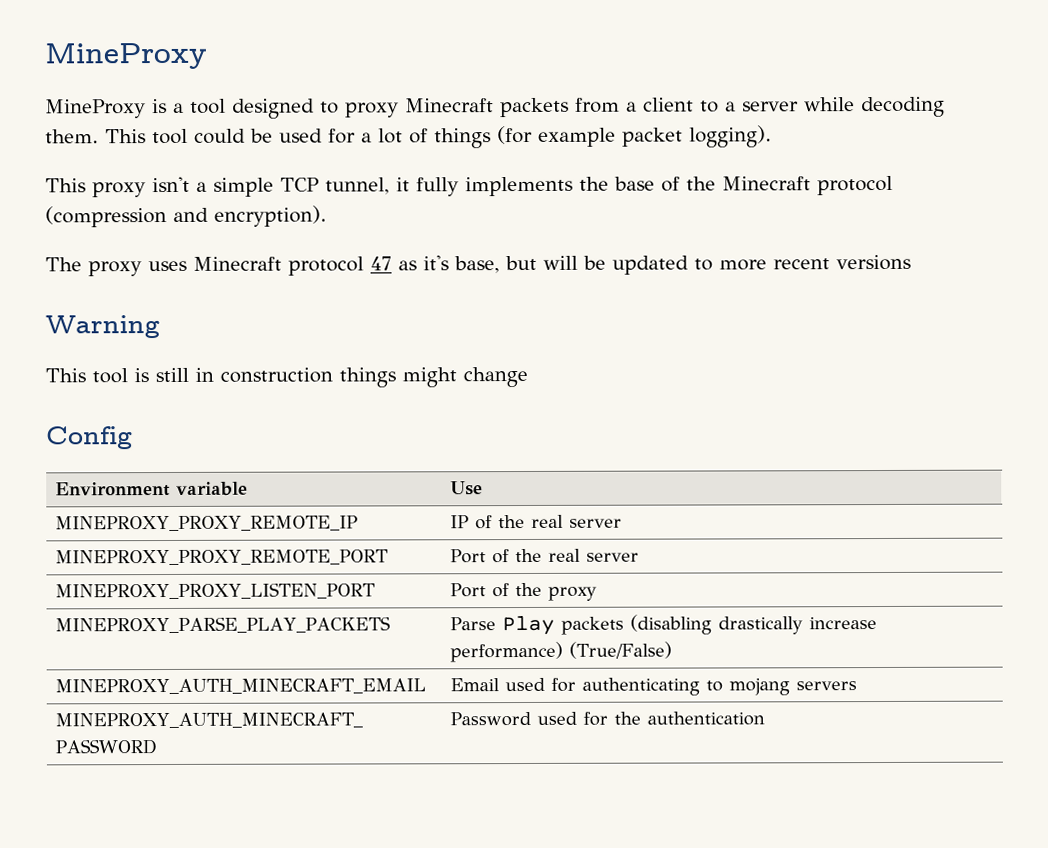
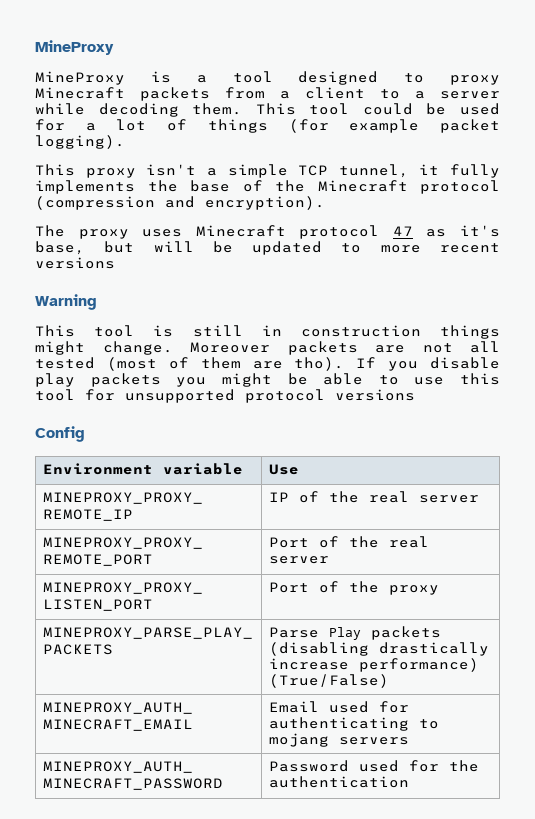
- This tool is still in construction things might change
+ This tool is still in construction things might change. Moreover packets are not all tested (most of them are tho). If you disable play packets you might be able to use this tool for unsupported protocol versions

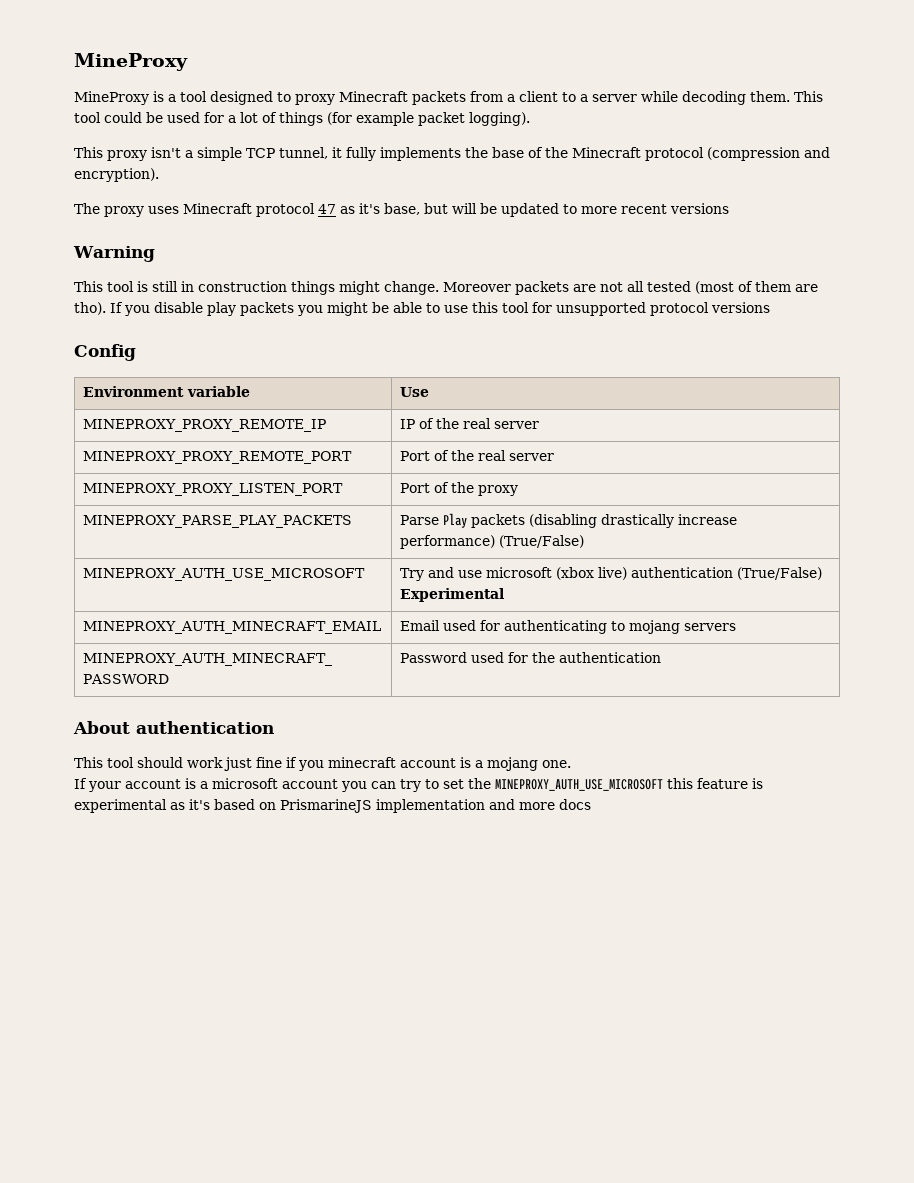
+ MINEPROXY_AUTH_USE_MICROSOFT | Try and use microsoft (xbox live) authentication (True/False) Experimental
+ About authentication
+ This tool should work just fine if you minecraft account is a mojang one.
+ If your account is a microsoft account you can try to set the MINEPROXY_AUTH_USE_MICROSOFT this feature is experimental as it's based on PrismarineJS implementation and more docs

